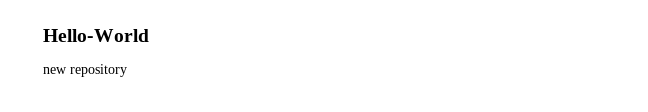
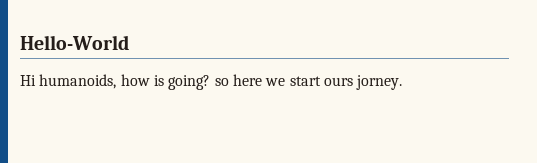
- new repository
+ Hi humanoids, how is going? so here we start ours jorney.

